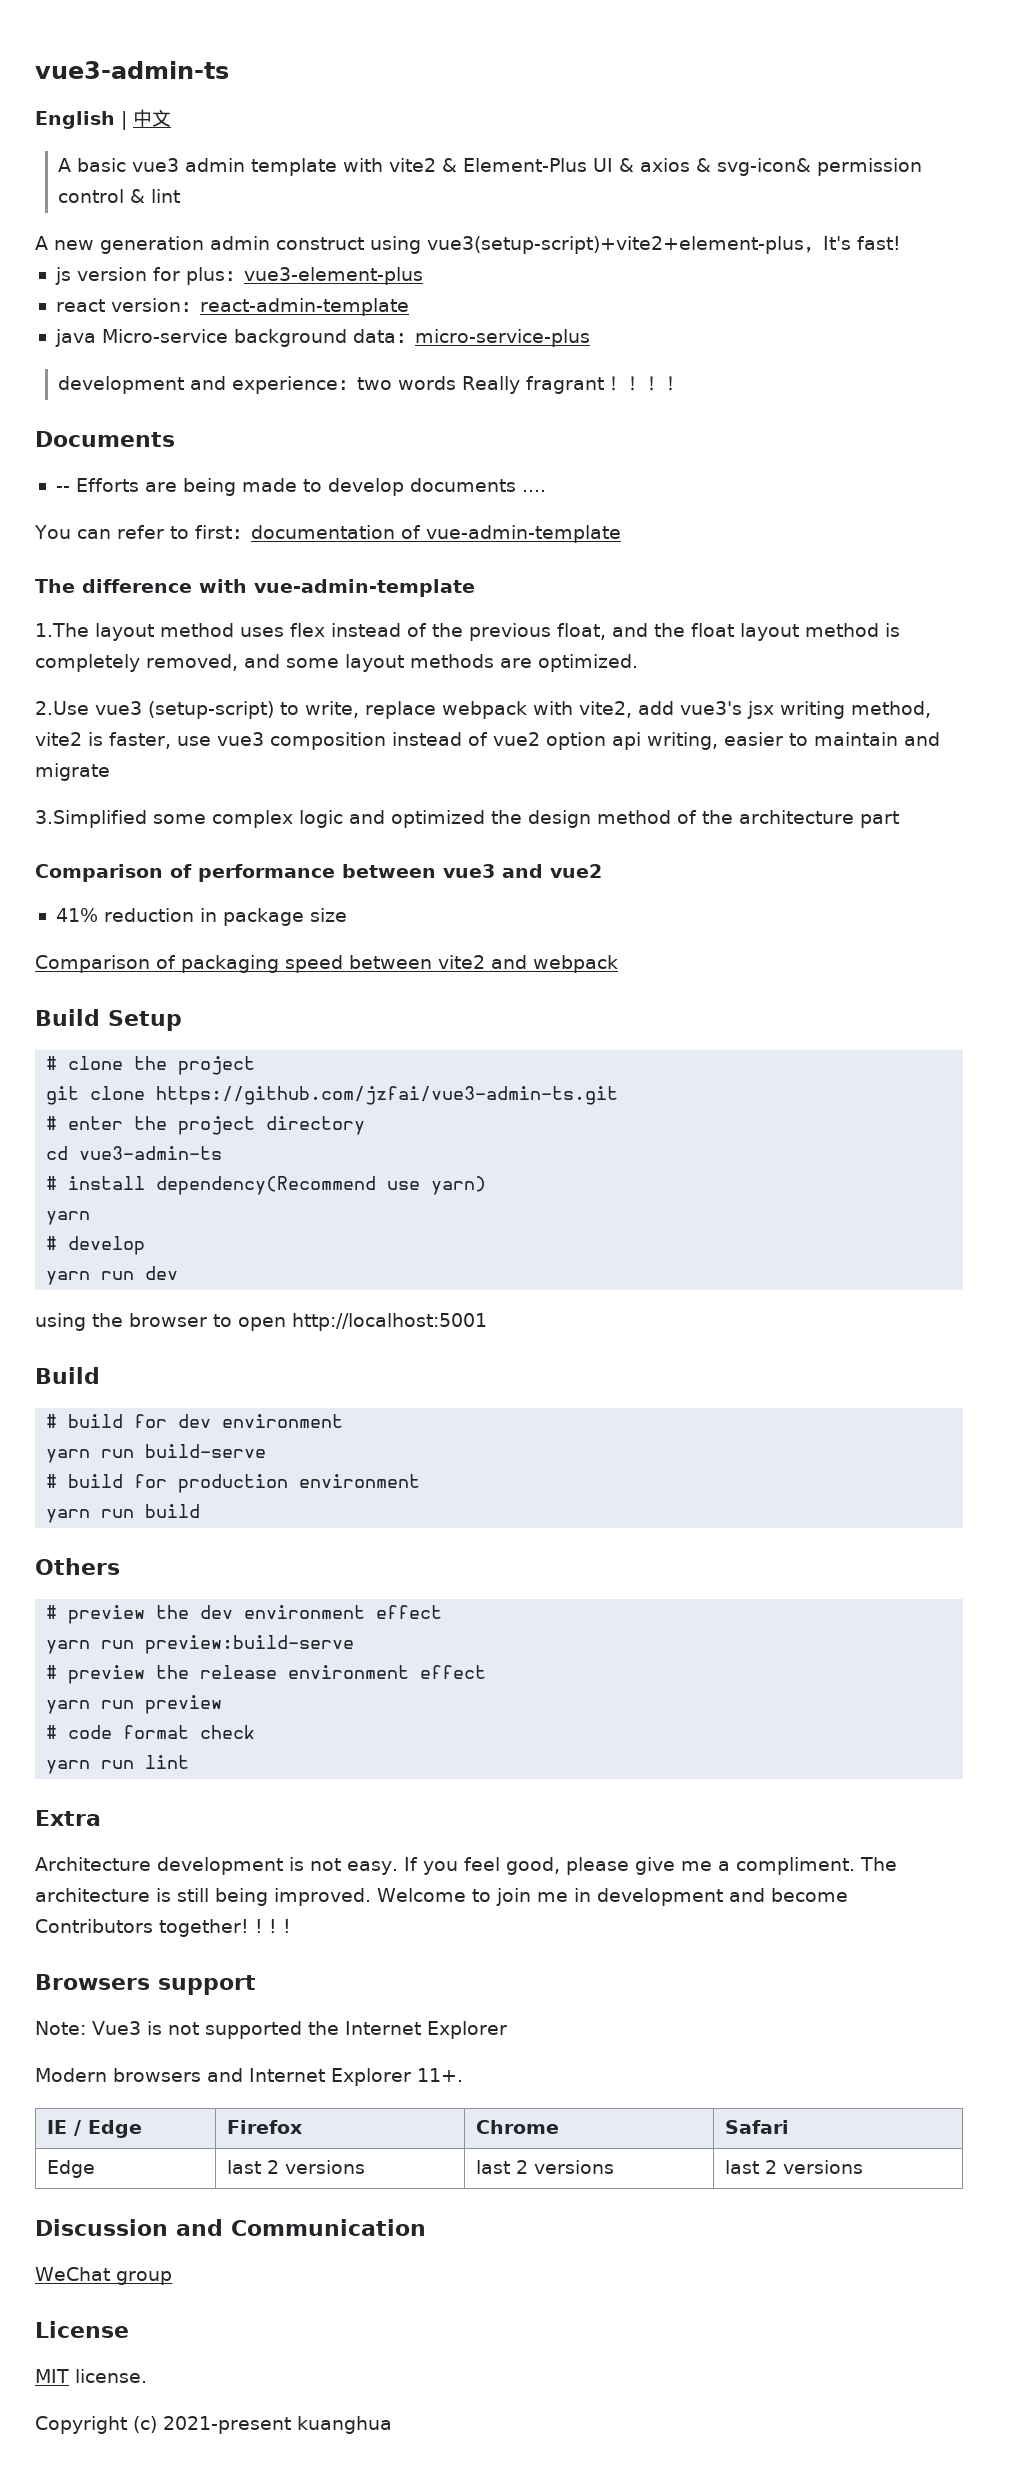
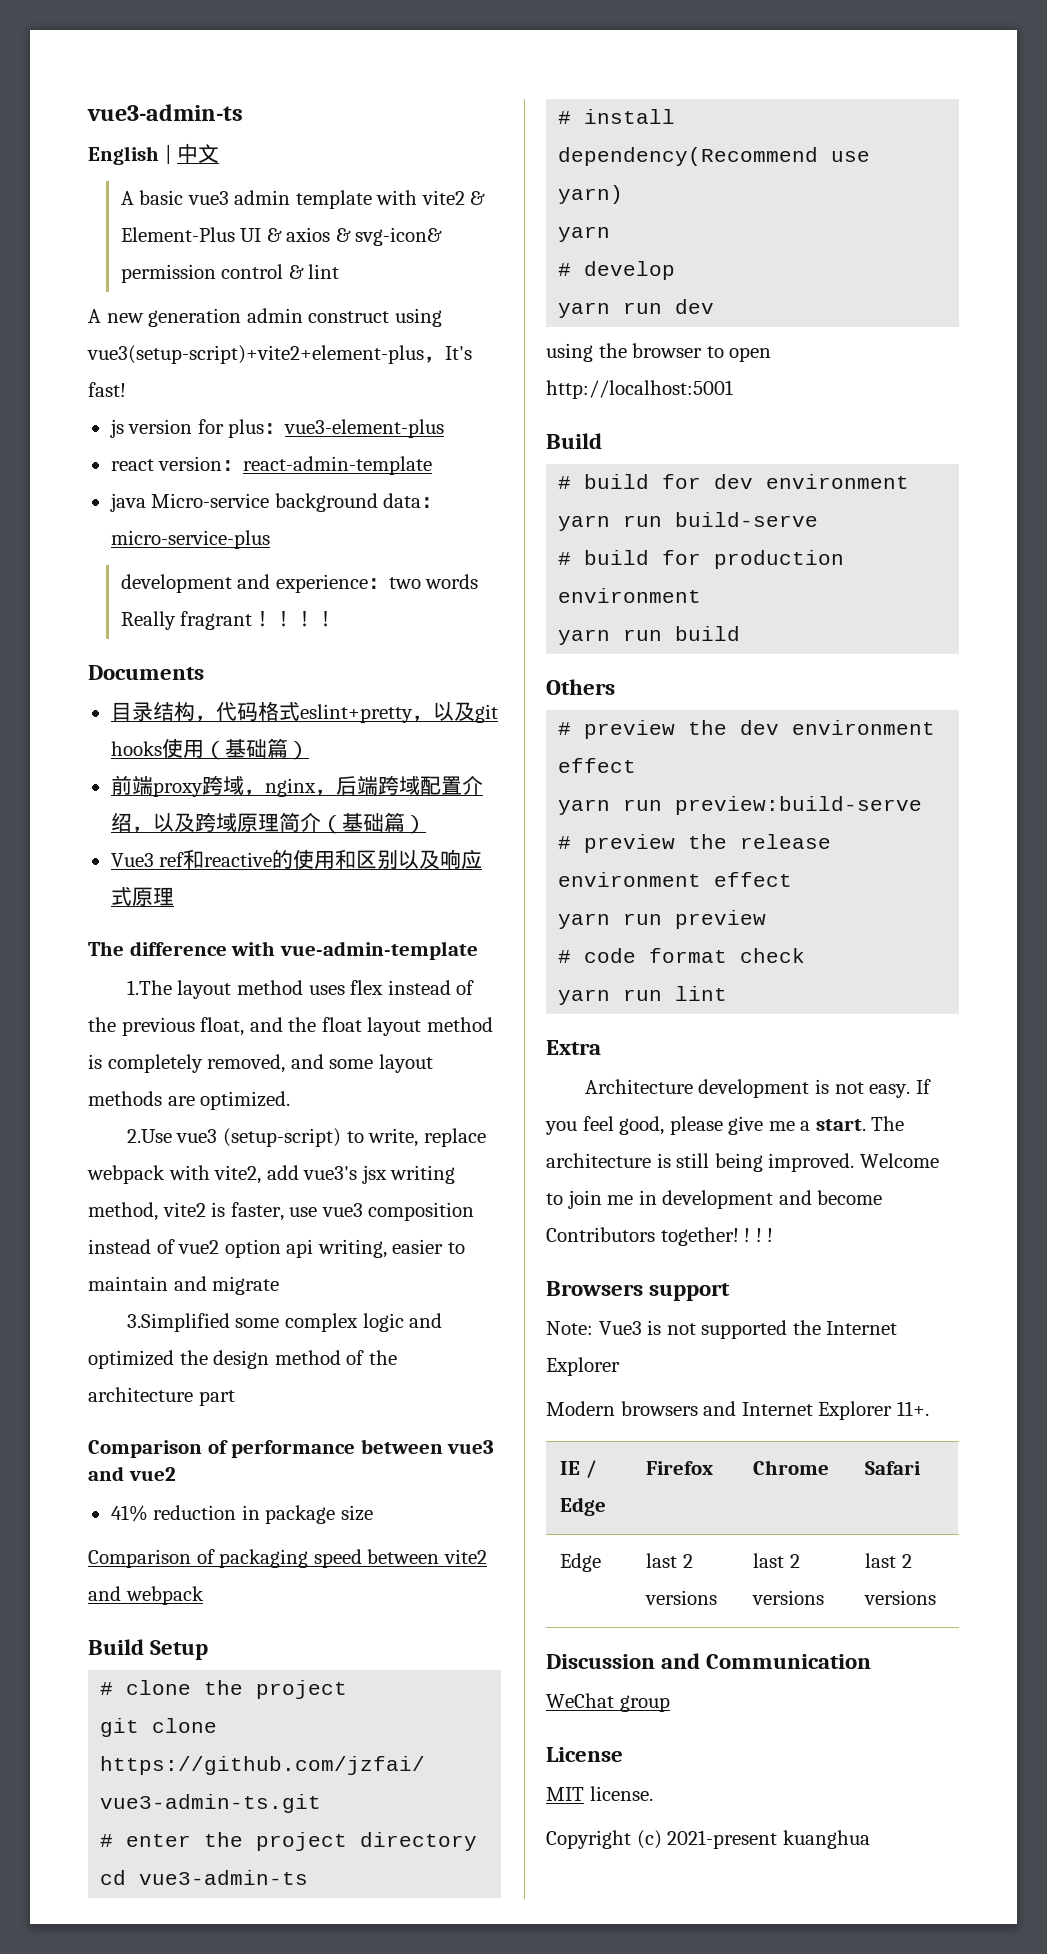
- -- Efforts are being made to develop documents ....
- You can refer to first：documentation of vue-admin-template
+ 目录结构，代码格式eslint+pretty，以及git hooks使用（基础篇）
+ 前端proxy跨域，nginx，后端跨域配置介绍，以及跨域原理简介（基础篇）
+ Vue3 ref和reactive的使用和区别以及响应式原理
- If you feel good, please give me a compliment.
+ If you feel good, please give me a start.

